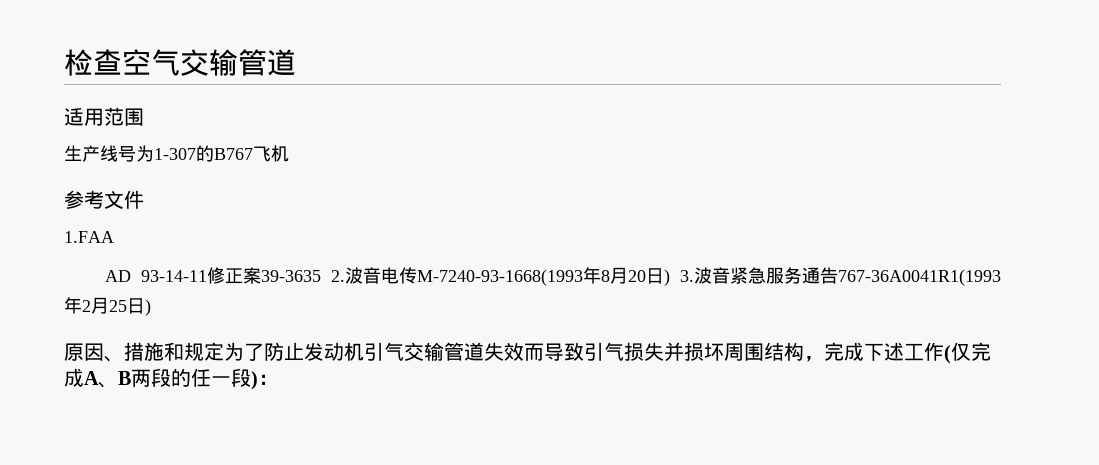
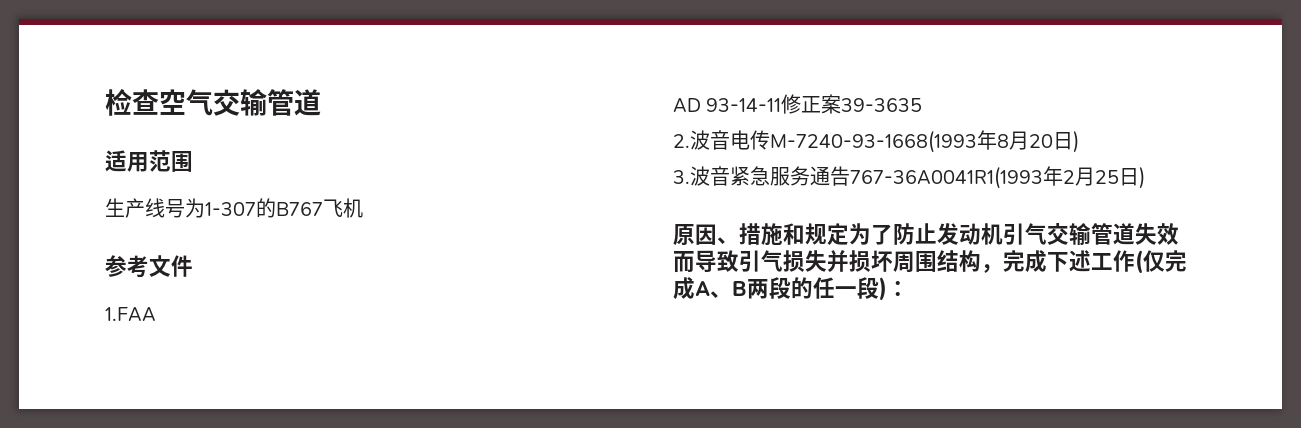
- AD 93-14-11修正案39-3635 2.波音电传M-7240-93-1668(1993年8月20日) 3.波音紧急服务通告767-36A0041R1(1993年2月25日)
+ AD 93-14-11修正案39-3635
+ 2.波音电传M-7240-93-1668(1993年8月20日)
+ 3.波音紧急服务通告767-36A0041R1(1993年2月25日)

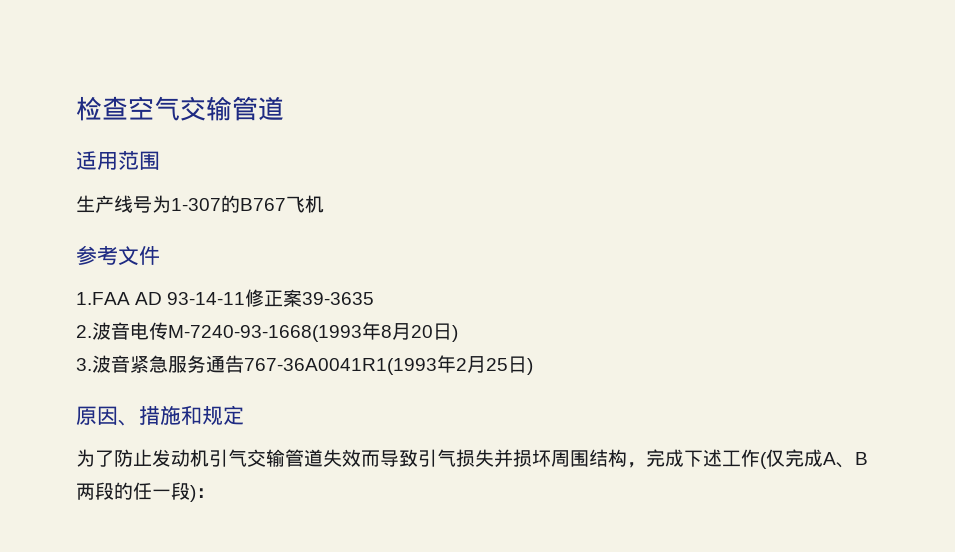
- 1.FAA
- AD 93-14-11修正案39-3635
+ 1.FAA AD 93-14-11修正案39-3635
- 原因、措施和规定为了防止发动机引气交输管道失效而导致引气损失并损坏周围结构，完成下述工作(仅完成A、B两段的任一段)：
+ 原因、措施和规定
+ 为了防止发动机引气交输管道失效而导致引气损失并损坏周围结构，完成下述工作(仅完成A、B两段的任一段)：

